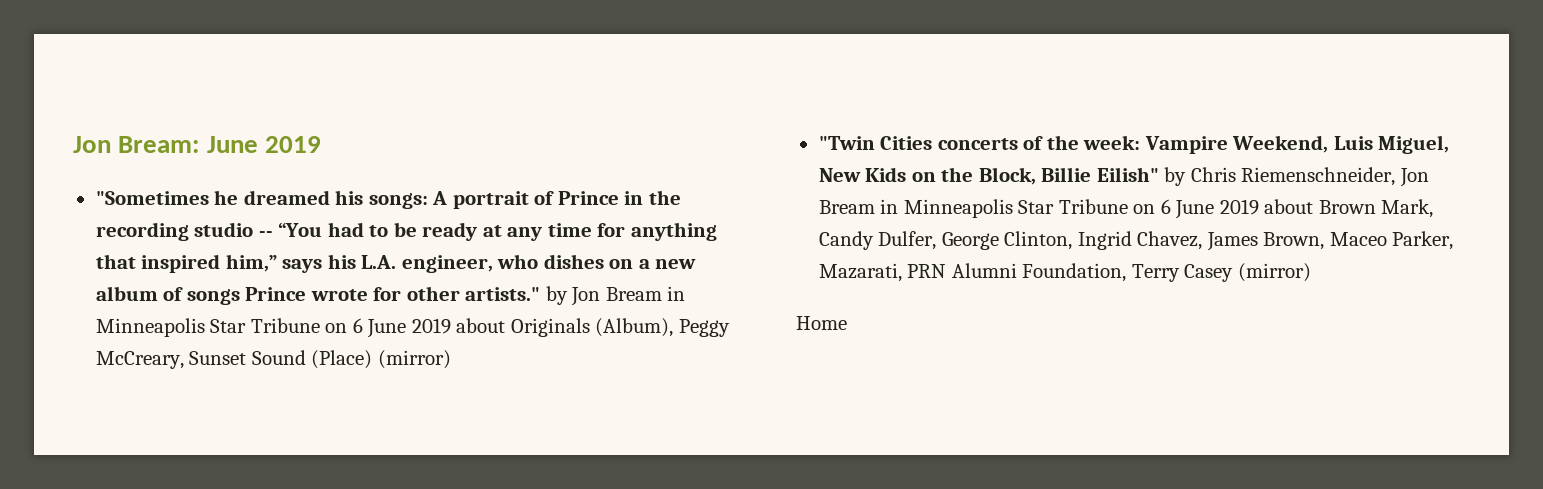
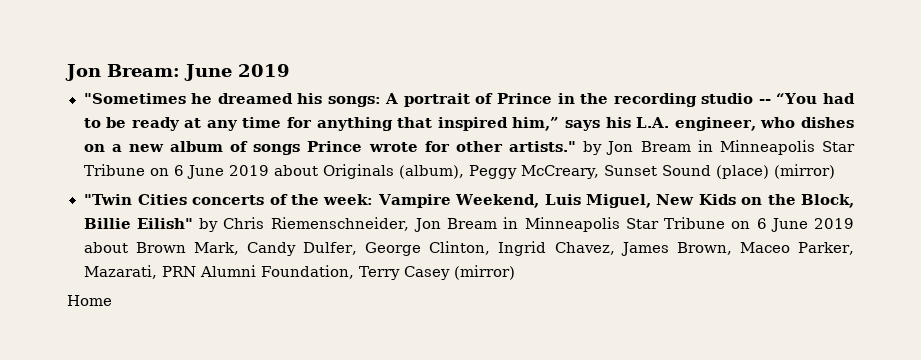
- A portrait of Prince in the recording studio -- “You had to be ready at any time for anything that inspired him,” says his L.A. engineer, who dishes on a new album of songs Prince wrote for other artists." by Jon Bream in Minneapolis Star Tribune on 6 June 2019 about Originals (Album), Peggy McCreary, Sunset Sound (Place) (mirror)
+ A portrait of Prince in the recording studio -- “You had to be ready at any time for anything that inspired him,” says his L.A. engineer, who dishes on a new album of songs Prince wrote for other artists." by Jon Bream in Minneapolis Star Tribune on 6 June 2019 about Originals (album), Peggy McCreary, Sunset Sound (place) (mirror)

